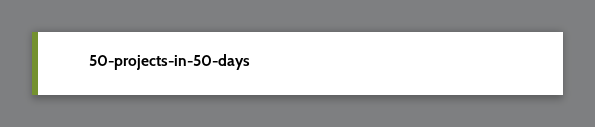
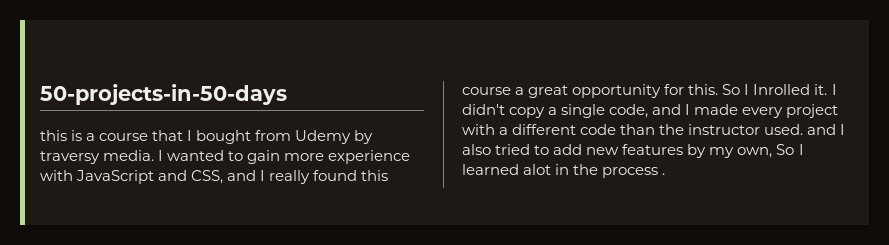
+ this is a course that I bought from Udemy by traversy media. I wanted to gain more experience with JavaScript and CSS, and I really found this course a great opportunity for this. So I Inrolled it. I didn't copy a single code, and I made every project with a different code than the instructor used. and I also tried to add new features by my own, So I learned alot in the process .

